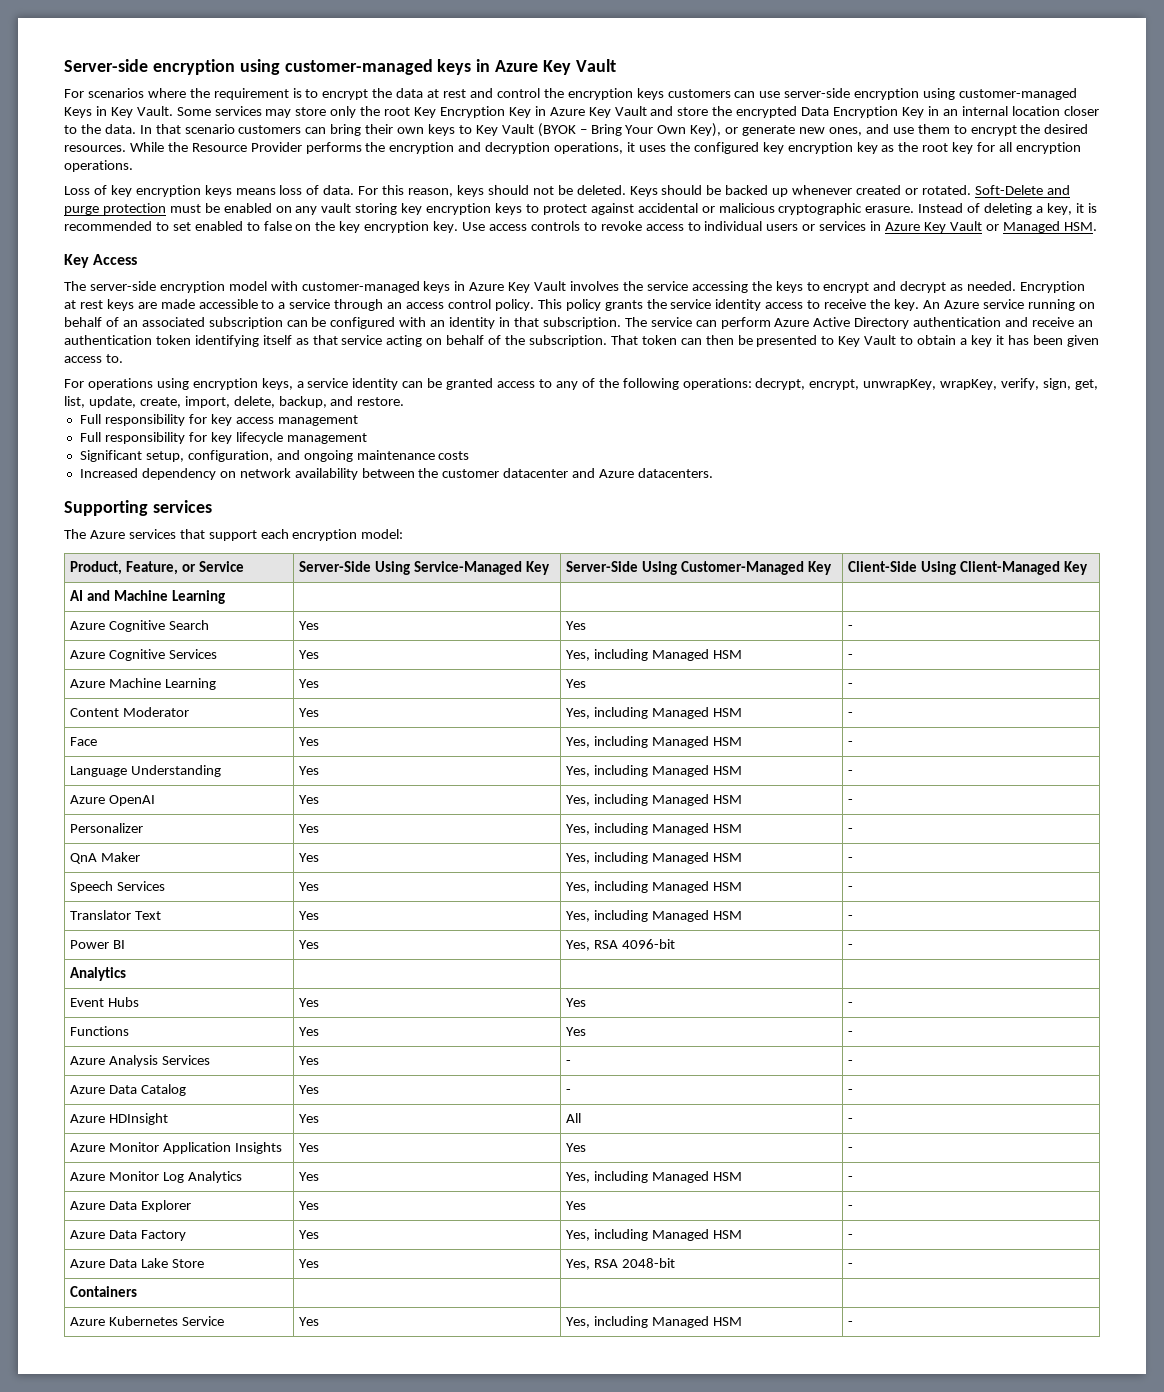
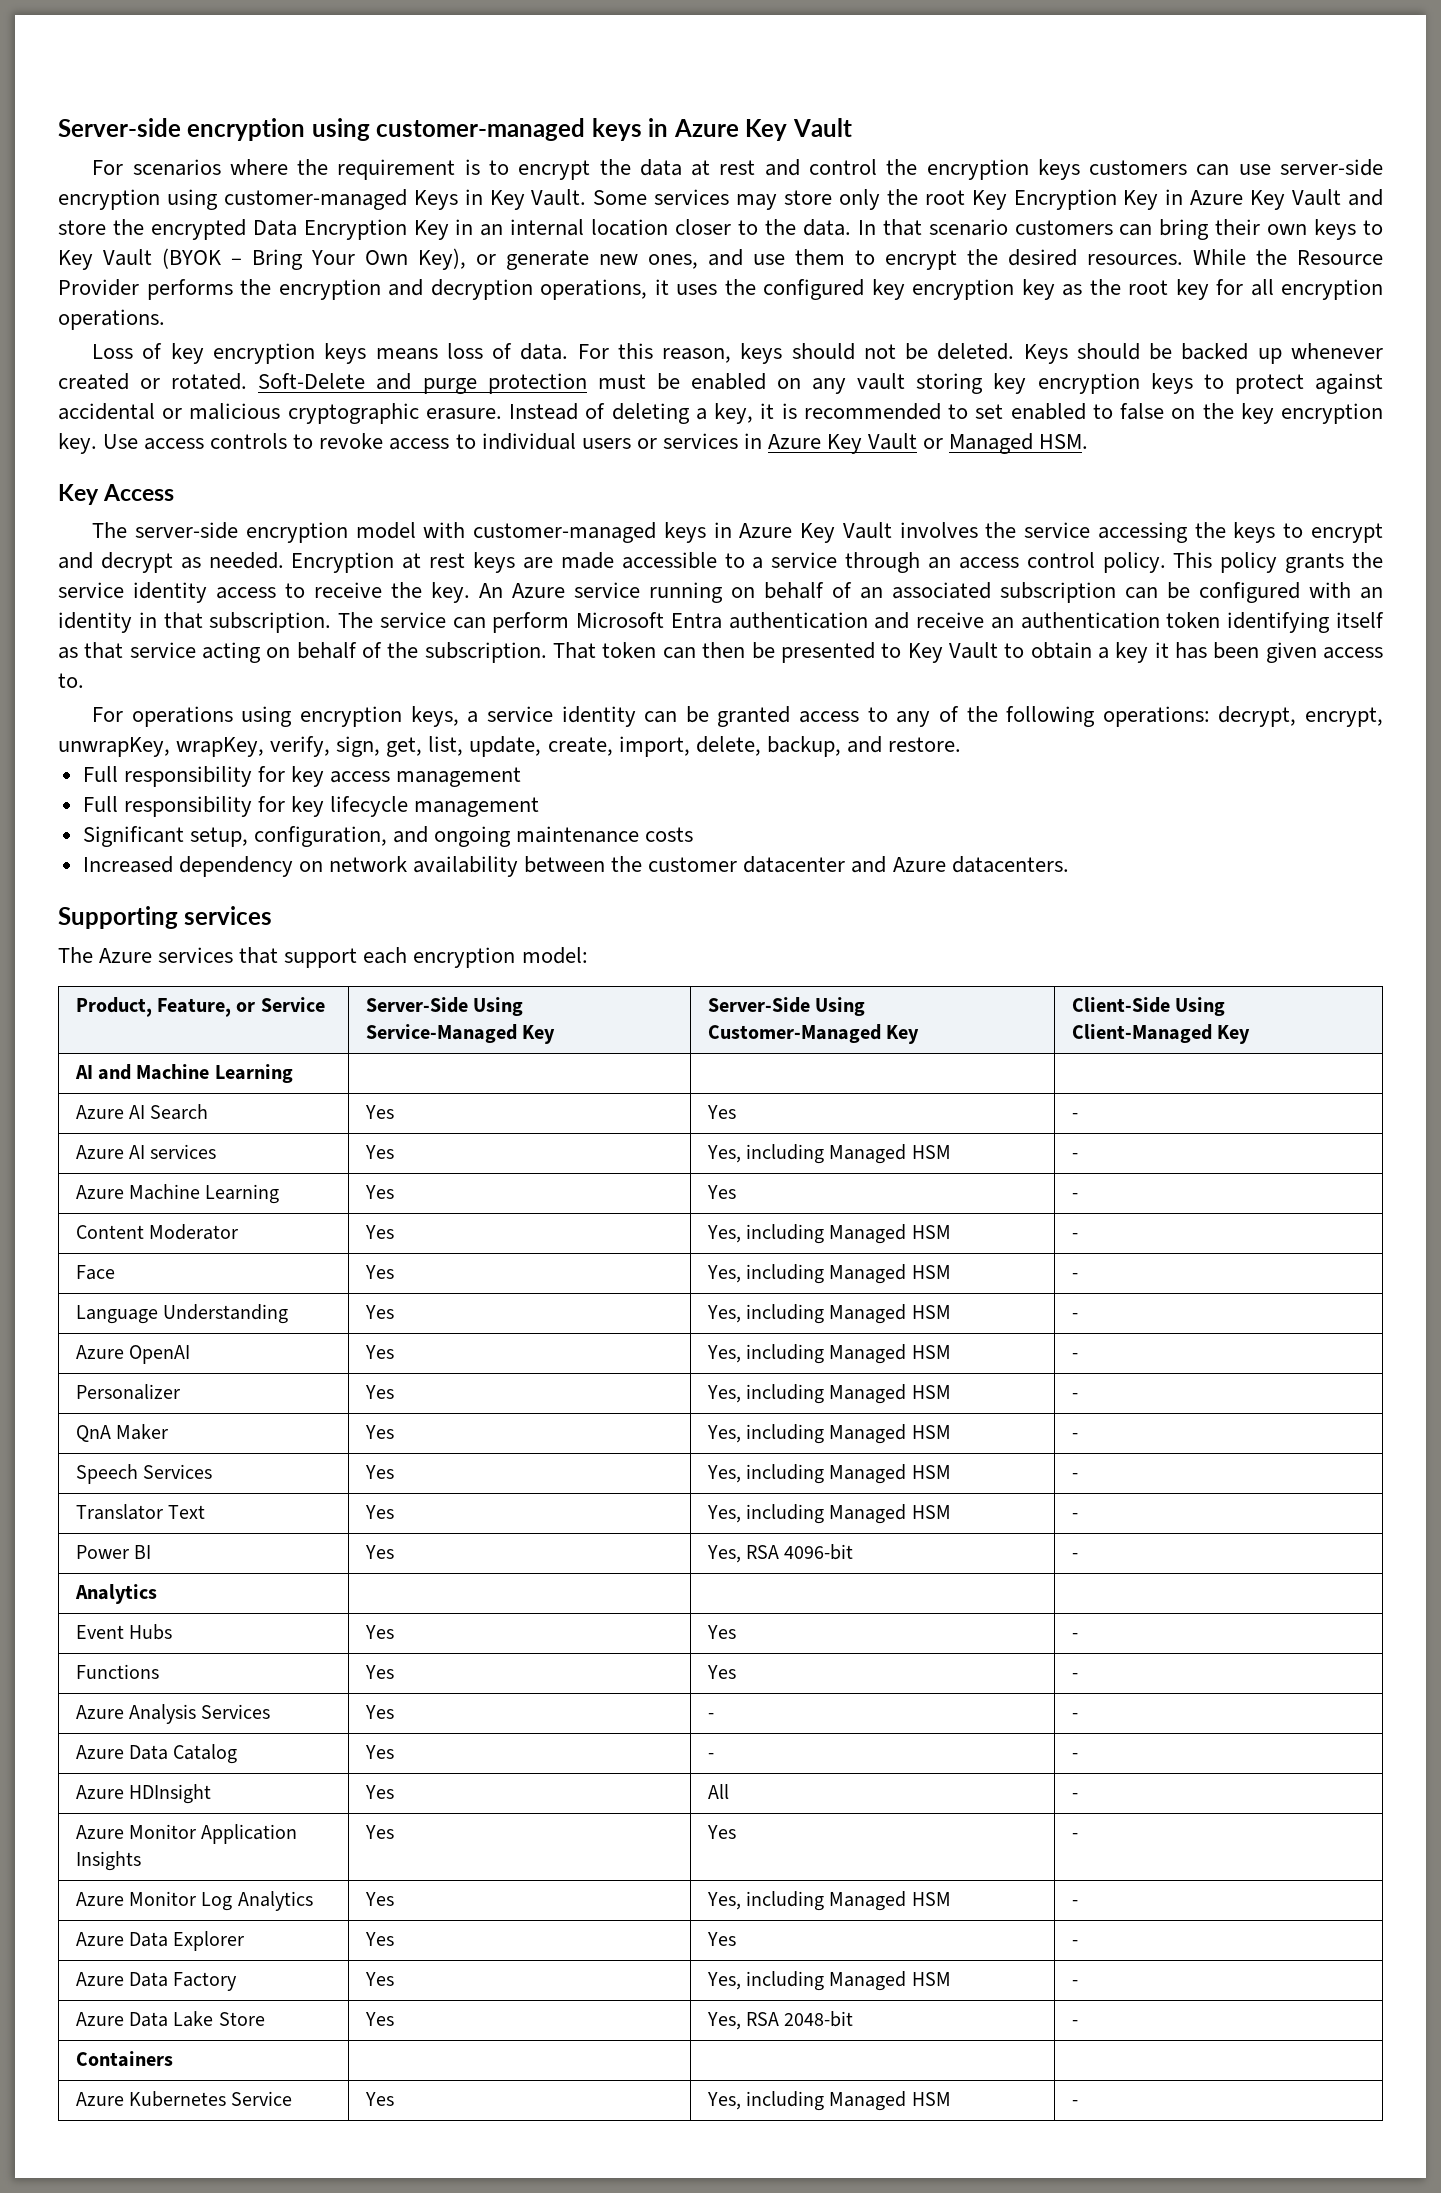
- The service can perform Azure Active Directory authentication and receive an authentication token identifying itself as that service acting on behalf of the subscription.
+ The service can perform Microsoft Entra authentication and receive an authentication token identifying itself as that service acting on behalf of the subscription.
- Azure Cognitive Search | Yes | Yes | -
+ Azure AI Search | Yes | Yes | -
- Azure Cognitive Services | Yes | Yes, including Managed HSM | -
+ Azure AI services | Yes | Yes, including Managed HSM | -

